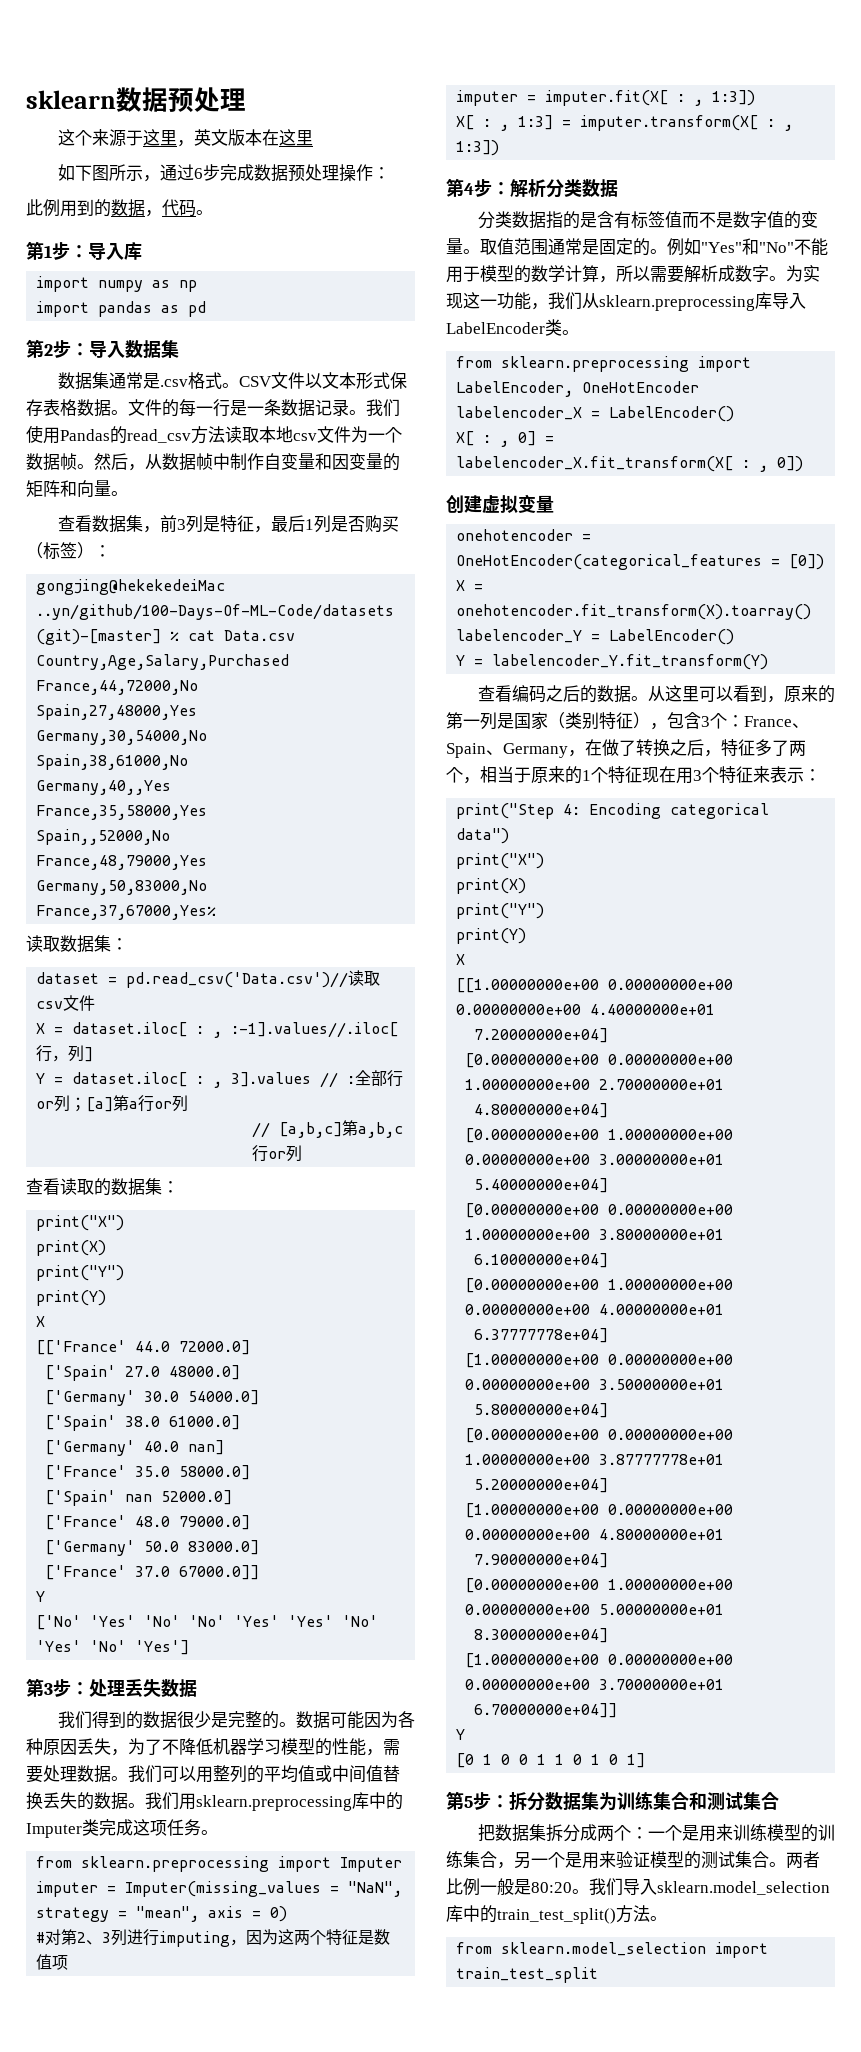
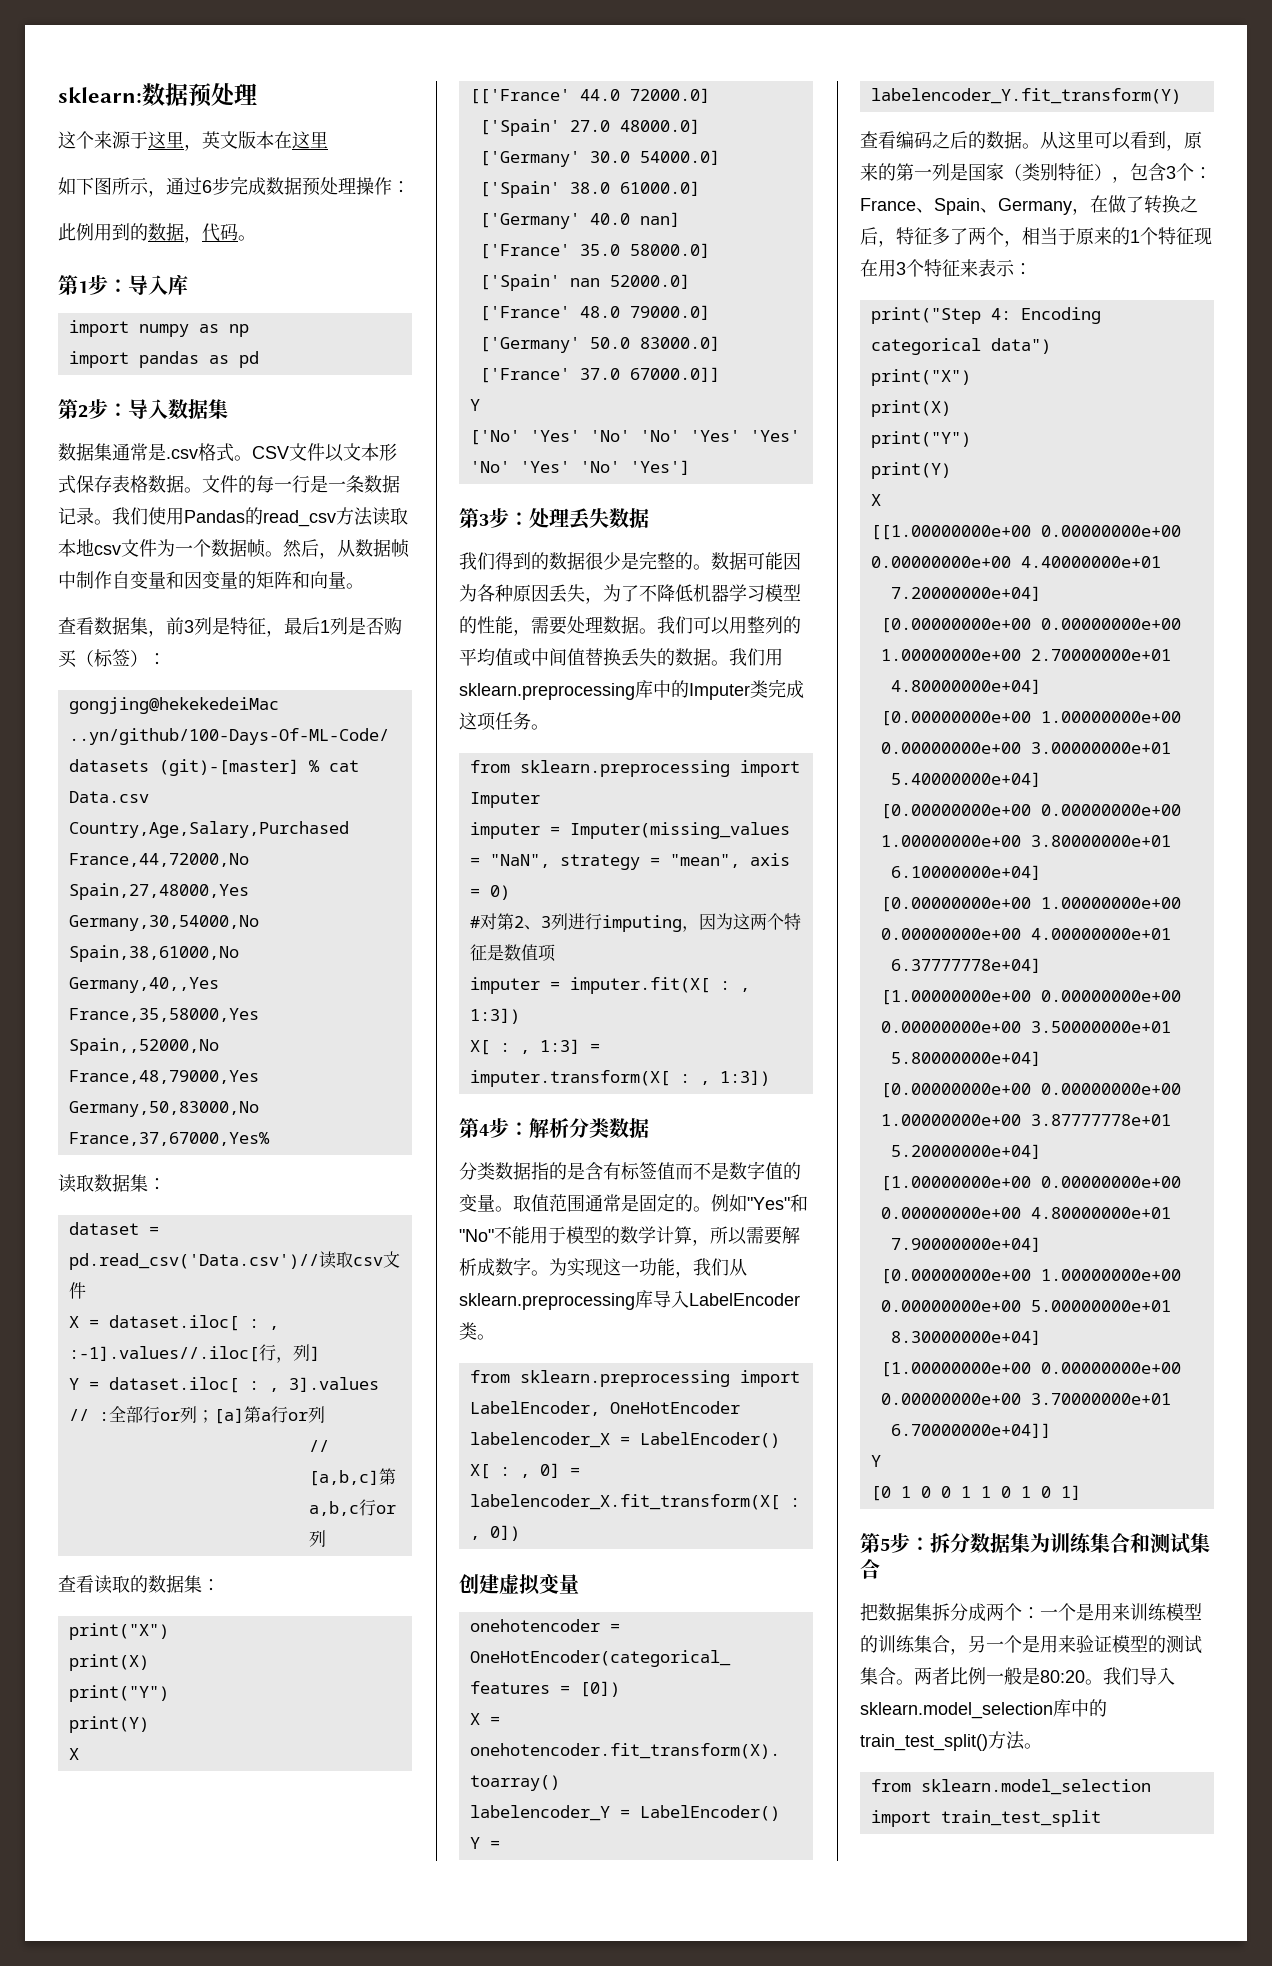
- sklearn数据预处理
+ sklearn:数据预处理

